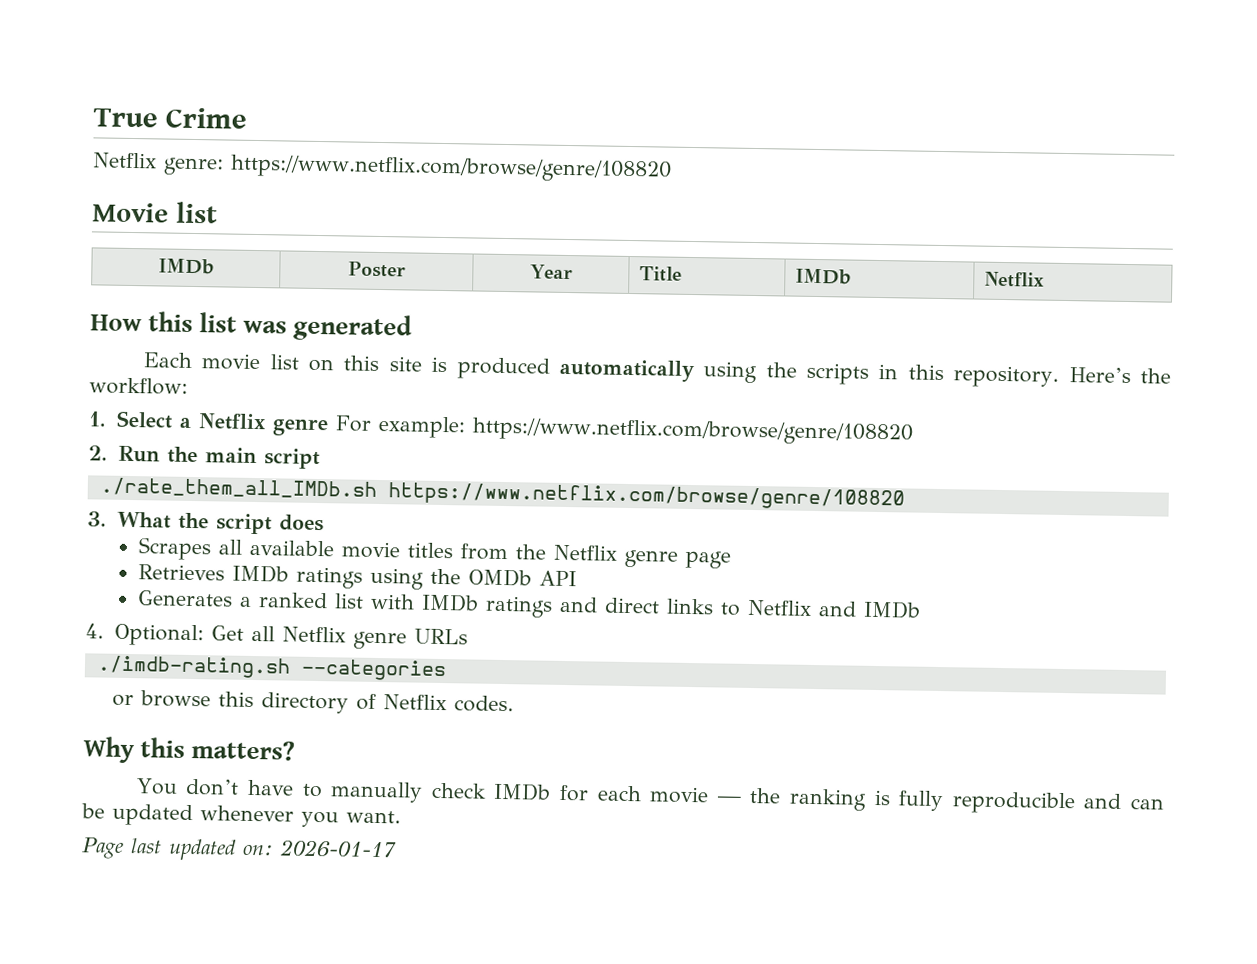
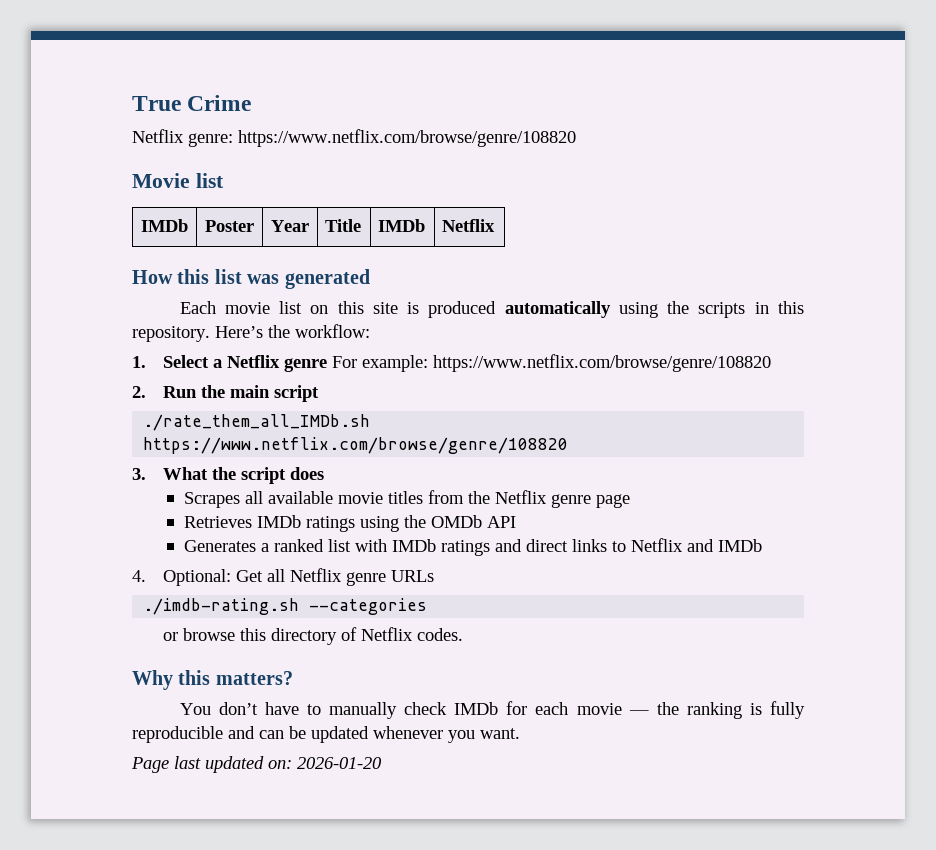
- Page last updated on: 2026-01-17
+ Page last updated on: 2026-01-20

